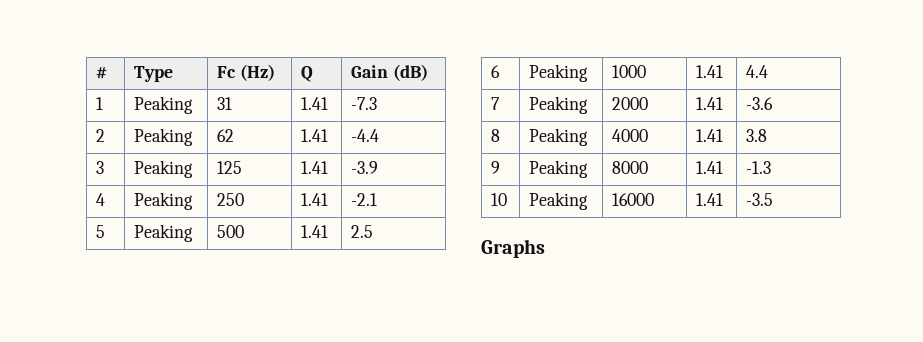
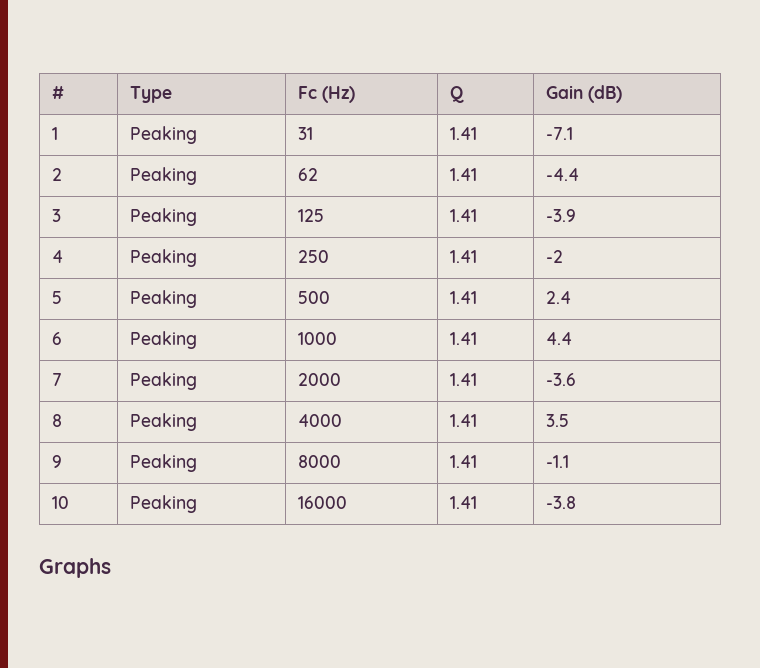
- 1 | Peaking | 31 | 1.41 | -7.3
+ 1 | Peaking | 31 | 1.41 | -7.1
- 4 | Peaking | 250 | 1.41 | -2.1
+ 4 | Peaking | 250 | 1.41 | -2
- 5 | Peaking | 500 | 1.41 | 2.5
+ 5 | Peaking | 500 | 1.41 | 2.4
- 8 | Peaking | 4000 | 1.41 | 3.8
+ 8 | Peaking | 4000 | 1.41 | 3.5
- 9 | Peaking | 8000 | 1.41 | -1.3
+ 9 | Peaking | 8000 | 1.41 | -1.1
- 10 | Peaking | 16000 | 1.41 | -3.5
+ 10 | Peaking | 16000 | 1.41 | -3.8

